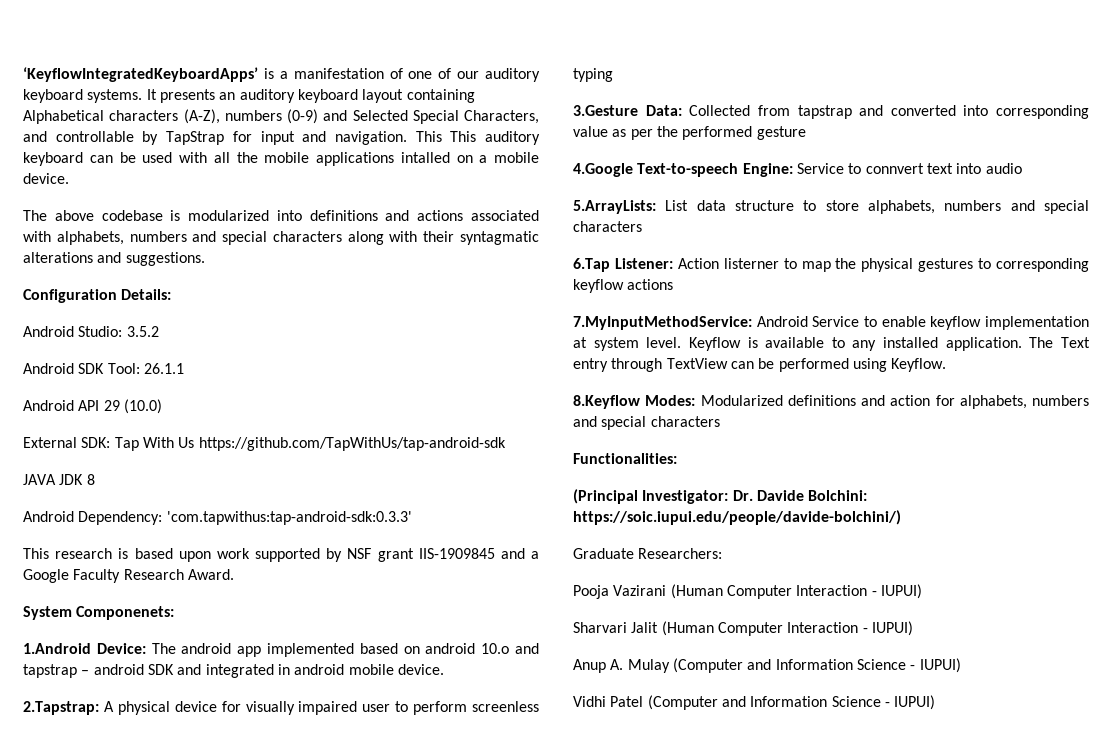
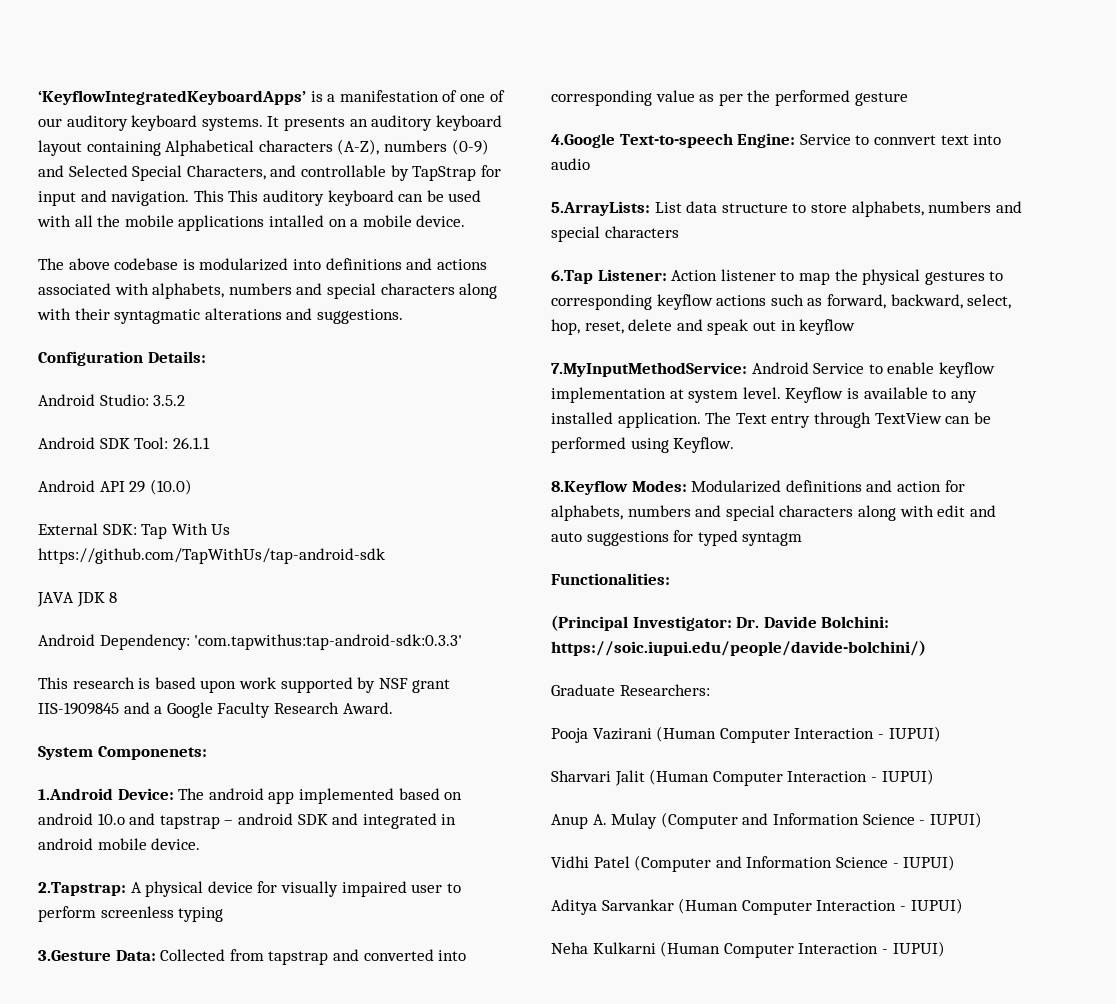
- 6.Tap Listener: Action listerner to map the physical gestures to corresponding keyflow actions
+ 6.Tap Listener: Action listener to map the physical gestures to corresponding keyflow actions such as forward, backward, select, hop, reset, delete and speak out in keyflow
- 8.Keyflow Modes: Modularized definitions and action for alphabets, numbers and special characters
+ 8.Keyflow Modes: Modularized definitions and action for alphabets, numbers and special characters along with edit and auto suggestions for typed syntagm
+ Aditya Sarvankar (Human Computer Interaction - IUPUI)
+ Neha Kulkarni (Human Computer Interaction - IUPUI)

